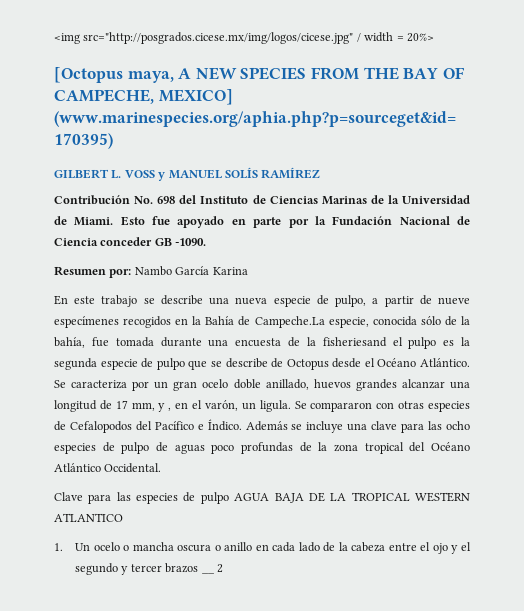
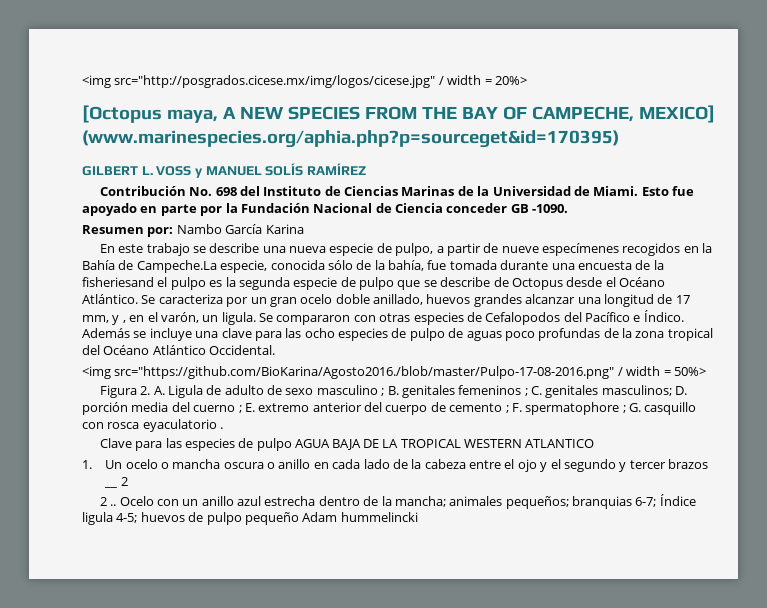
+ <img src="https://github.com/BioKarina/Agosto2016./blob/master/Pulpo-17-08-2016.png" / width = 50%>
+ Figura 2. A. Ligula de adulto de sexo masculino ; B. genitales femeninos ; C. genitales masculinos; D. porción media del cuerno ; E. extremo anterior del cuerpo de cemento ; F. spermatophore ; G. casquillo con rosca eyaculatorio .
+ 2 .. Ocelo con un anillo azul estrecha dentro de la mancha; animales pequeños; branquias 6-7; Índice ligula 4-5; huevos de pulpo pequeño Adam hummelincki

